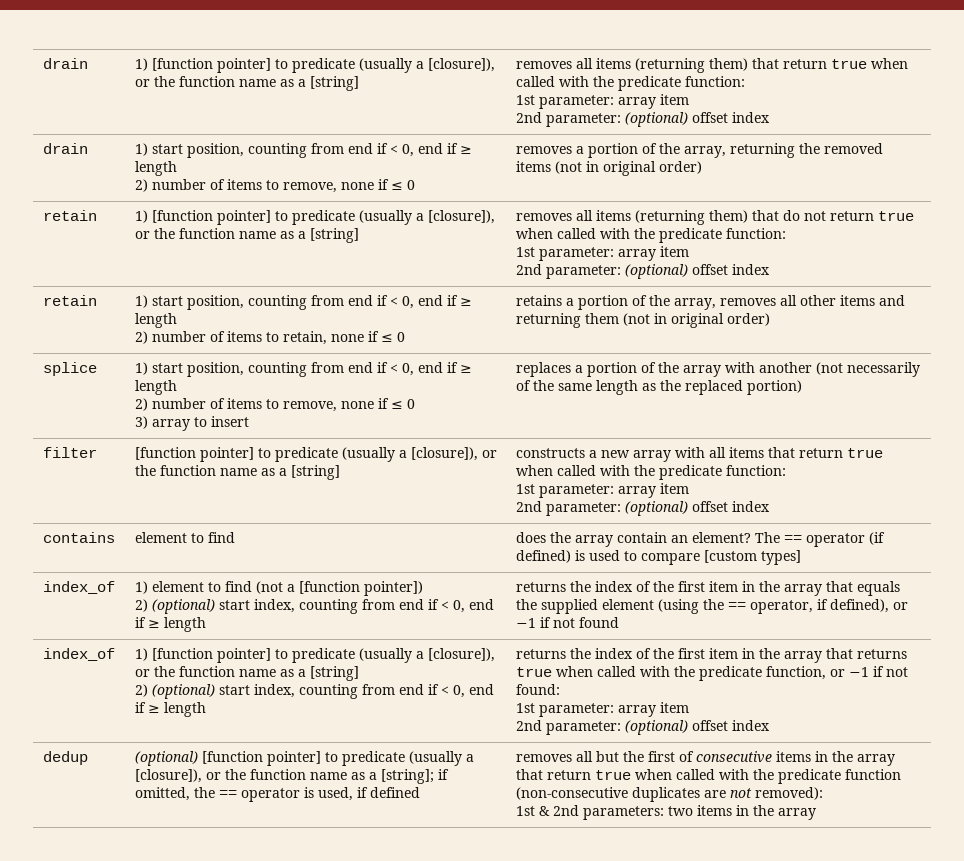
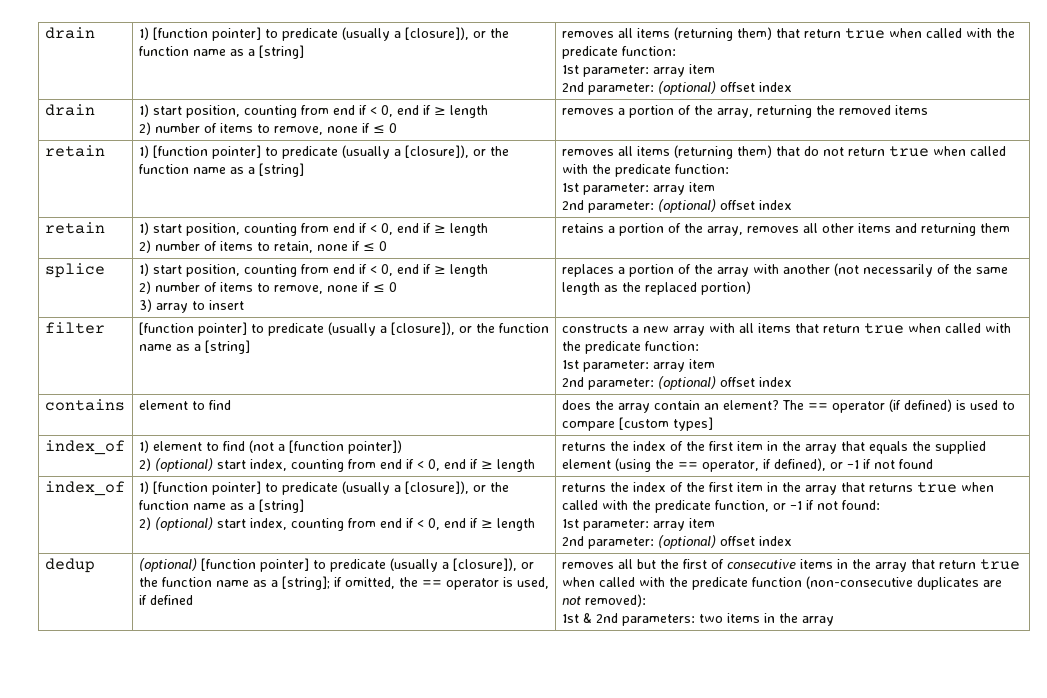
  drain | 1) start position, counting from end if < 0, end if ≥ length
- 2) number of items to remove, none if ≤ 0 | removes a portion of the array, returning the removed items (not in original order)
+ 2) number of items to remove, none if ≤ 0 | removes a portion of the array, returning the removed items
- retains a portion of the array, removes all other items and returning them (not in original order)
+ retains a portion of the array, removes all other items and returning them

